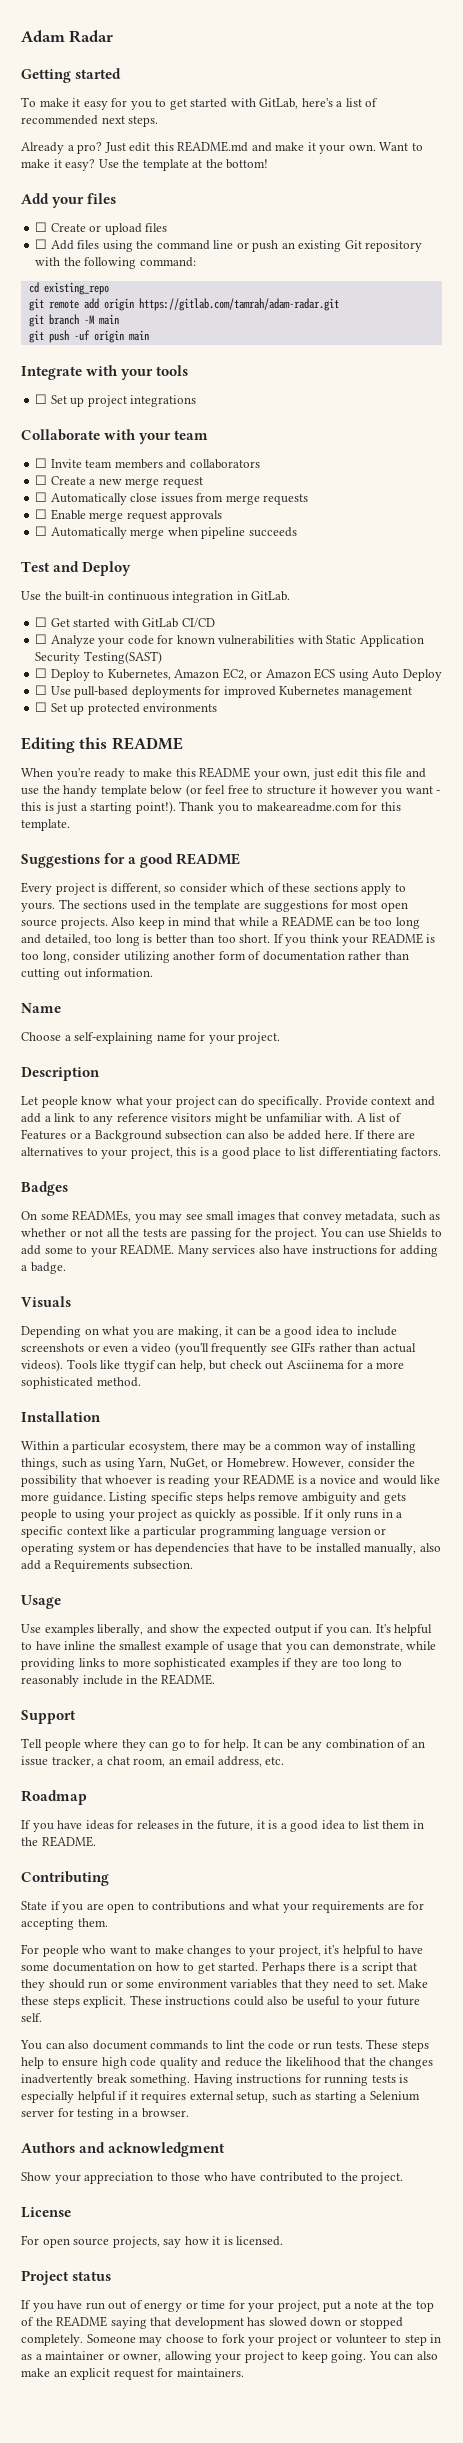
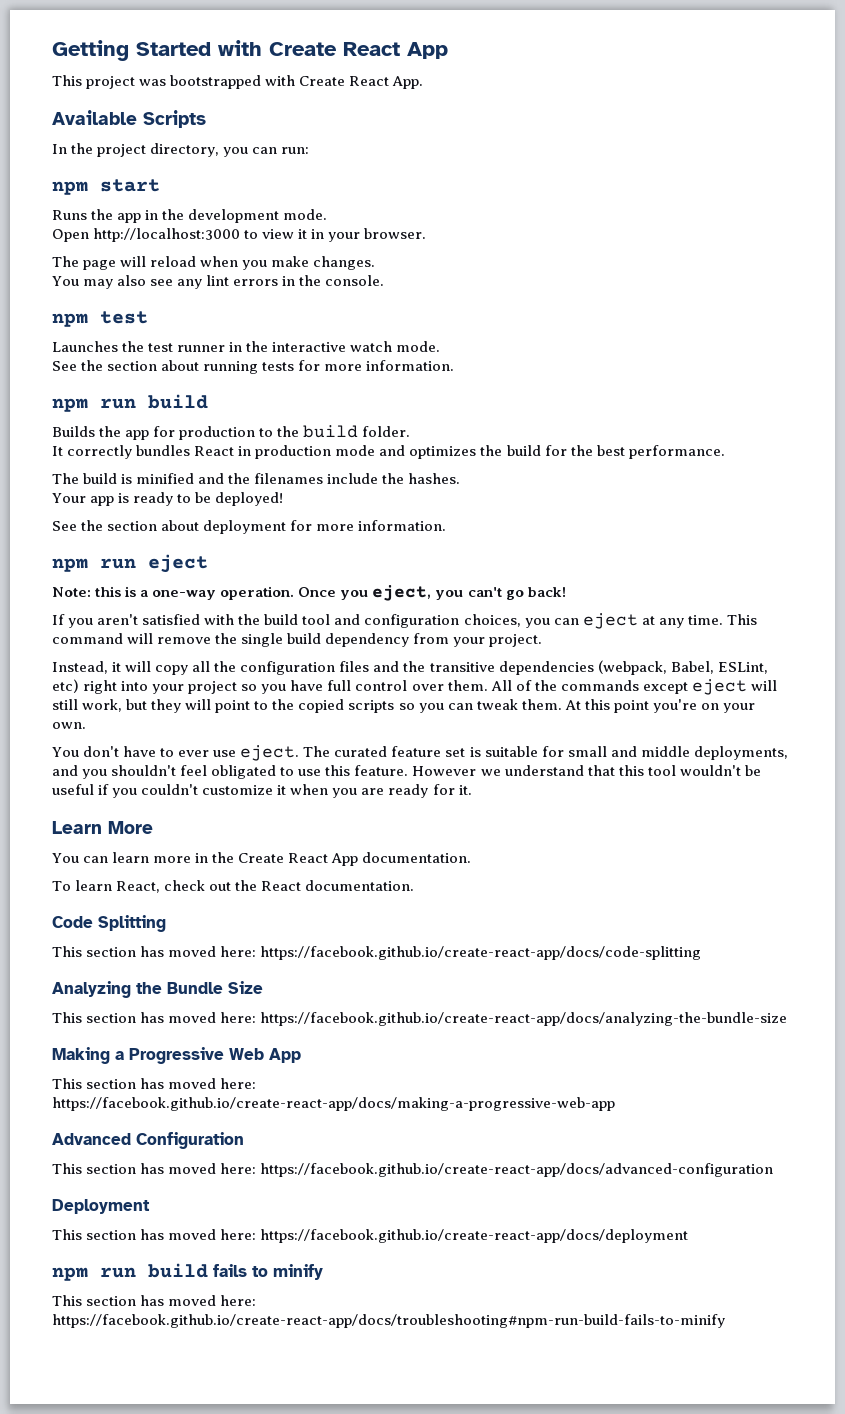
- Adam Radar
- Getting started
- To make it easy for you to get started with GitLab, here's a list of recommended next steps.
- Already a pro? Just edit this README.md and make it your own. Want to make it easy? Use the template at the bottom!
- Add your files
- ☐ Create or upload files
- ☐ Add files using the command line or push an existing Git repository with the following command:
- cd existing_repo
- git remote add origin https://gitlab.com/tamrah/adam-radar.git
- git branch -M main
- git push -uf origin main
- Integrate with your tools
- ☐ Set up project integrations
- Collaborate with your team
- ☐ Invite team members and collaborators
- ☐ Create a new merge request
- ☐ Automatically close issues from merge requests
- ☐ Enable merge request approvals
- ☐ Automatically merge when pipeline succeeds
- Test and Deploy
- Use the built-in continuous integration in GitLab.
- ☐ Get started with GitLab CI/CD
- ☐ Analyze your code for known vulnerabilities with Static Application Security Testing(SAST)
- ☐ Deploy to Kubernetes, Amazon EC2, or Amazon ECS using Auto Deploy
- ☐ Use pull-based deployments for improved Kubernetes management
- ☐ Set up protected environments
- Editing this README
- When you're ready to make this README your own, just edit this file and use the handy template below (or feel free to structure it however you want - this is just a starting point!). Thank you to makeareadme.com for this template.
- Suggestions for a good README
- Every project is different, so consider which of these sections apply to yours. The sections used in the template are suggestions for most open source projects. Also keep in mind that while a README can be too long and detailed, too long is better than too short. If you think your README is too long, consider utilizing another form of documentation rather than cutting out information.
- Name
- Choose a self-explaining name for your project.
- Description
- Let people know what your project can do specifically. Provide context and add a link to any reference visitors might be unfamiliar with. A list of Features or a Background subsection can also be added here. If there are alternatives to your project, this is a good place to list differentiating factors.
- Badges
- On some READMEs, you may see small images that convey metadata, such as whether or not all the tests are passing for the project. You can use Shields to add some to your README. Many services also have instructions for adding a badge.
- Visuals
- Depending on what you are making, it can be a good idea to include screenshots or even a video (you'll frequently see GIFs rather than actual videos). Tools like ttygif can help, but check out Asciinema for a more sophisticated method.
- Installation
- Within a particular ecosystem, there may be a common way of installing things, such as using Yarn, NuGet, or Homebrew. However, consider the possibility that whoever is reading your README is a novice and would like more guidance. Listing specific steps helps remove ambiguity and gets people to using your project as quickly as possible. If it only runs in a specific context like a particular programming language version or operating system or has dependencies that have to be installed manually, also add a Requirements subsection.
- Usage
- Use examples liberally, and show the expected output if you can. It's helpful to have inline the smallest example of usage that you can demonstrate, while providing links to more sophisticated examples if they are too long to reasonably include in the README.
- Support
- Tell people where they can go to for help. It can be any combination of an issue tracker, a chat room, an email address, etc.
- Roadmap
- If you have ideas for releases in the future, it is a good idea to list them in the README.
- Contributing
- State if you are open to contributions and what your requirements are for accepting them.
- For people who want to make changes to your project, it's helpful to have some documentation on how to get started. Perhaps there is a script that they should run or some environment variables that they need to set. Make these steps explicit. These instructions could also be useful to your future self.
- You can also document commands to lint the code or run tests. These steps help to ensure high code quality and reduce the likelihood that the changes inadvertently break something. Having instructions for running tests is especially helpful if it requires external setup, such as starting a Selenium server for testing in a browser.
- Authors and acknowledgment
- Show your appreciation to those who have contributed to the project.
- License
- For open source projects, say how it is licensed.
- Project status
- If you have run out of energy or time for your project, put a note at the top of the README saying that development has slowed down or stopped completely. Someone may choose to fork your project or volunteer to step in as a maintainer or owner, allowing your project to keep going. You can also make an explicit request for maintainers.
+ Getting Started with Create React App
+ This project was bootstrapped with Create React App.
+ Available Scripts
+ In the project directory, you can run:
+ npm start
+ Runs the app in the development mode.
+ Open http://localhost:3000 to view it in your browser.
+ The page will reload when you make changes.
+ You may also see any lint errors in the console.
+ npm test
+ Launches the test runner in the interactive watch mode.
+ See the section about running tests for more information.
+ npm run build
+ Builds the app for production to the build folder.
+ It correctly bundles React in production mode and optimizes the build for the best performance.
+ The build is minified and the filenames include the hashes.
+ Your app is ready to be deployed!
+ See the section about deployment for more information.
+ npm run eject
+ Note: this is a one-way operation. Once you eject, you can't go back!
+ If you aren't satisfied with the build tool and configuration choices, you can eject at any time. This command will remove the single build dependency from your project.
+ Instead, it will copy all the configuration files and the transitive dependencies (webpack, Babel, ESLint, etc) right into your project so you have full control over them. All of the commands except eject will still work, but they will point to the copied scripts so you can tweak them. At this point you're on your own.
+ You don't have to ever use eject. The curated feature set is suitable for small and middle deployments, and you shouldn't feel obligated to use this feature. However we understand that this tool wouldn't be useful if you couldn't customize it when you are ready for it.
+ Learn More
+ You can learn more in the Create React App documentation.
+ To learn React, check out the React documentation.
+ Code Splitting
+ This section has moved here: https://facebook.github.io/create-react-app/docs/code-splitting
+ Analyzing the Bundle Size
+ This section has moved here: https://facebook.github.io/create-react-app/docs/analyzing-the-bundle-size
+ Making a Progressive Web App
+ This section has moved here: https://facebook.github.io/create-react-app/docs/making-a-progressive-web-app
+ Advanced Configuration
+ This section has moved here: https://facebook.github.io/create-react-app/docs/advanced-configuration
+ Deployment
+ This section has moved here: https://facebook.github.io/create-react-app/docs/deployment
+ npm run build fails to minify
+ This section has moved here: https://facebook.github.io/create-react-app/docs/troubleshooting#npm-run-build-fails-to-minify

